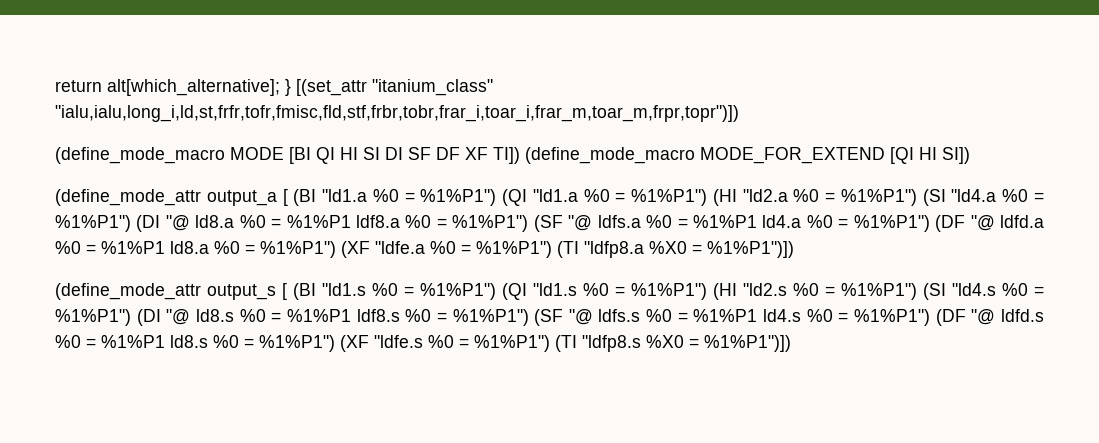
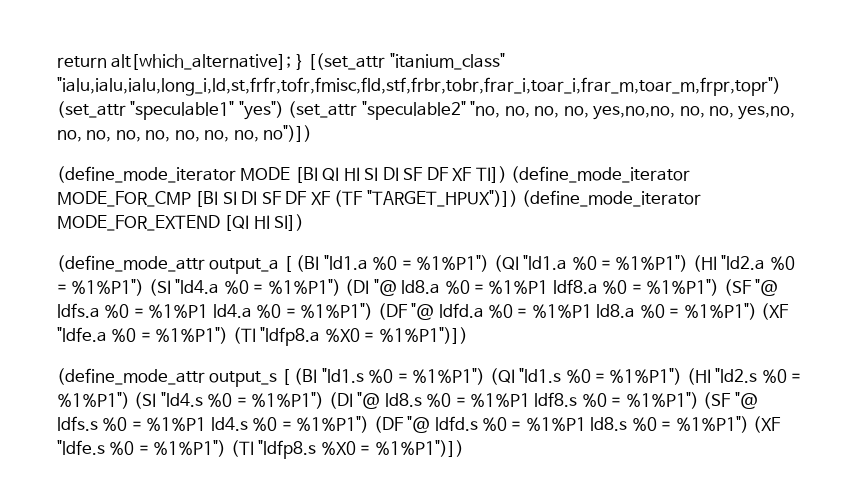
- return alt[which_alternative]; } [(set_attr "itanium_class" "ialu,ialu,long_i,ld,st,frfr,tofr,fmisc,fld,stf,frbr,tobr,frar_i,toar_i,frar_m,toar_m,frpr,topr")])
- (define_mode_macro MODE [BI QI HI SI DI SF DF XF TI]) (define_mode_macro MODE_FOR_EXTEND [QI HI SI])
+ return alt[which_alternative]; } [(set_attr "itanium_class" "ialu,ialu,ialu,long_i,ld,st,frfr,tofr,fmisc,fld,stf,frbr,tobr,frar_i,toar_i,frar_m,toar_m,frpr,topr") (set_attr "speculable1" "yes") (set_attr "speculable2" "no, no, no, no, yes,no,no, no, no, yes,no, no, no, no, no, no, no, no, no")])
+ (define_mode_iterator MODE [BI QI HI SI DI SF DF XF TI]) (define_mode_iterator MODE_FOR_CMP [BI SI DI SF DF XF (TF "TARGET_HPUX")]) (define_mode_iterator MODE_FOR_EXTEND [QI HI SI])

